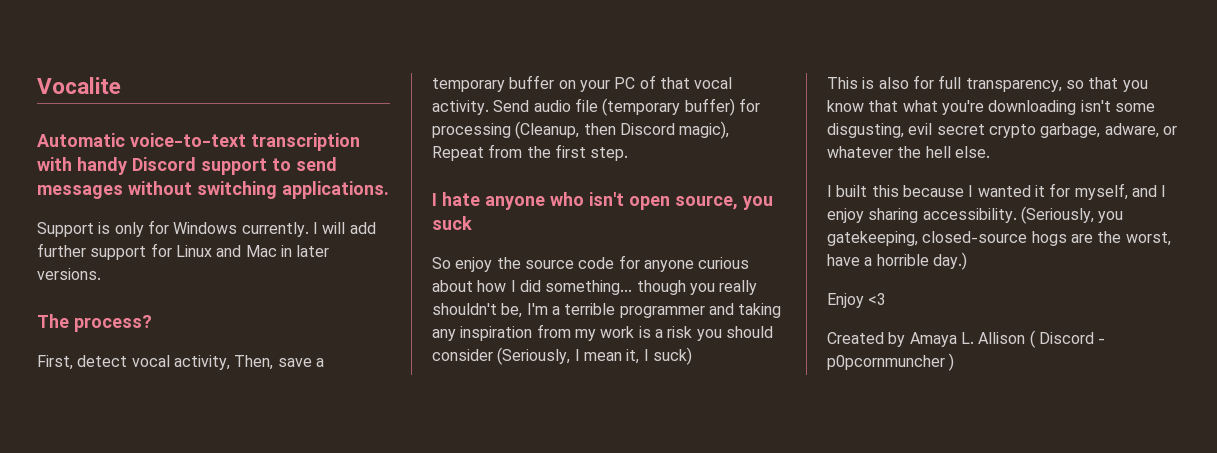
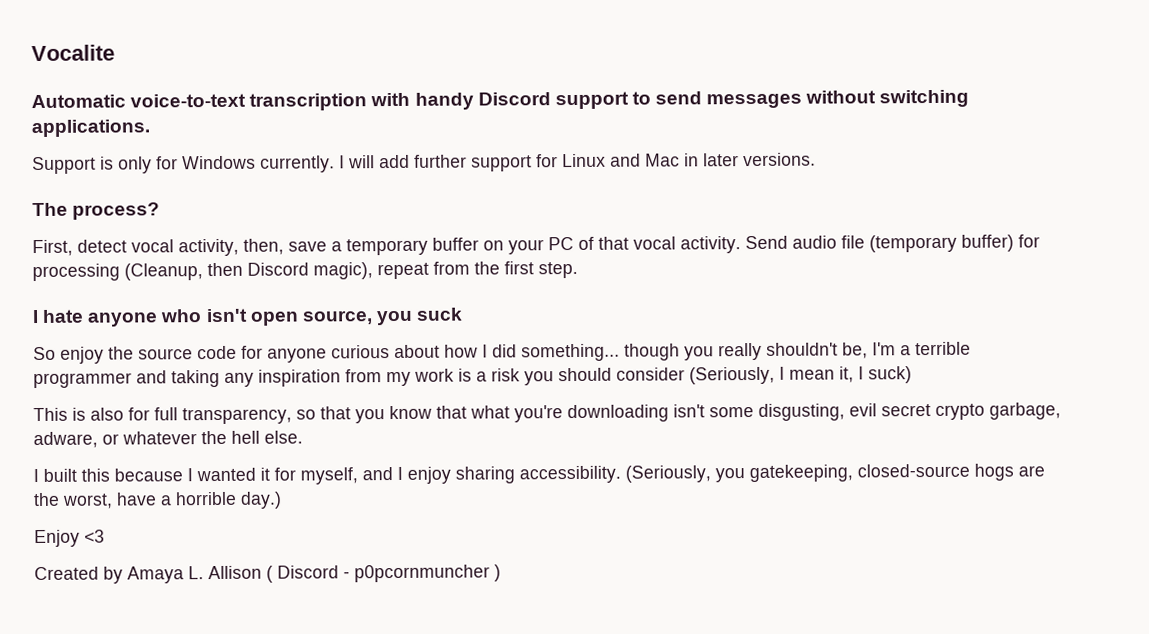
- First, detect vocal activity, Then, save a temporary buffer on your PC of that vocal activity.
+ First, detect vocal activity, then, save a temporary buffer on your PC of that vocal activity.
- Send audio file (temporary buffer) for processing (Cleanup, then Discord magic), Repeat from the first step.
+ Send audio file (temporary buffer) for processing (Cleanup, then Discord magic), repeat from the first step.

